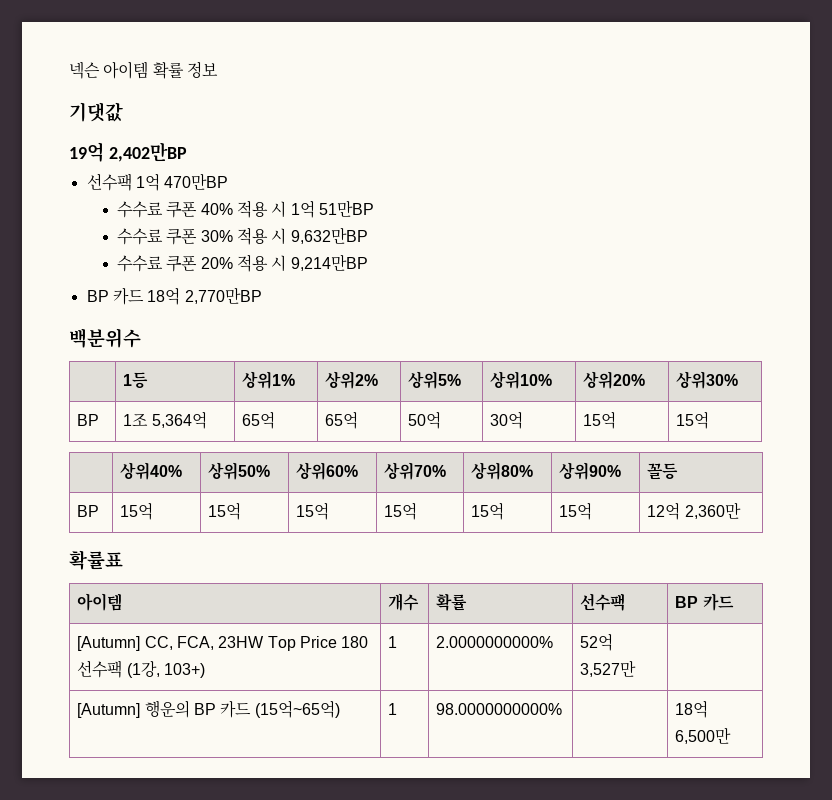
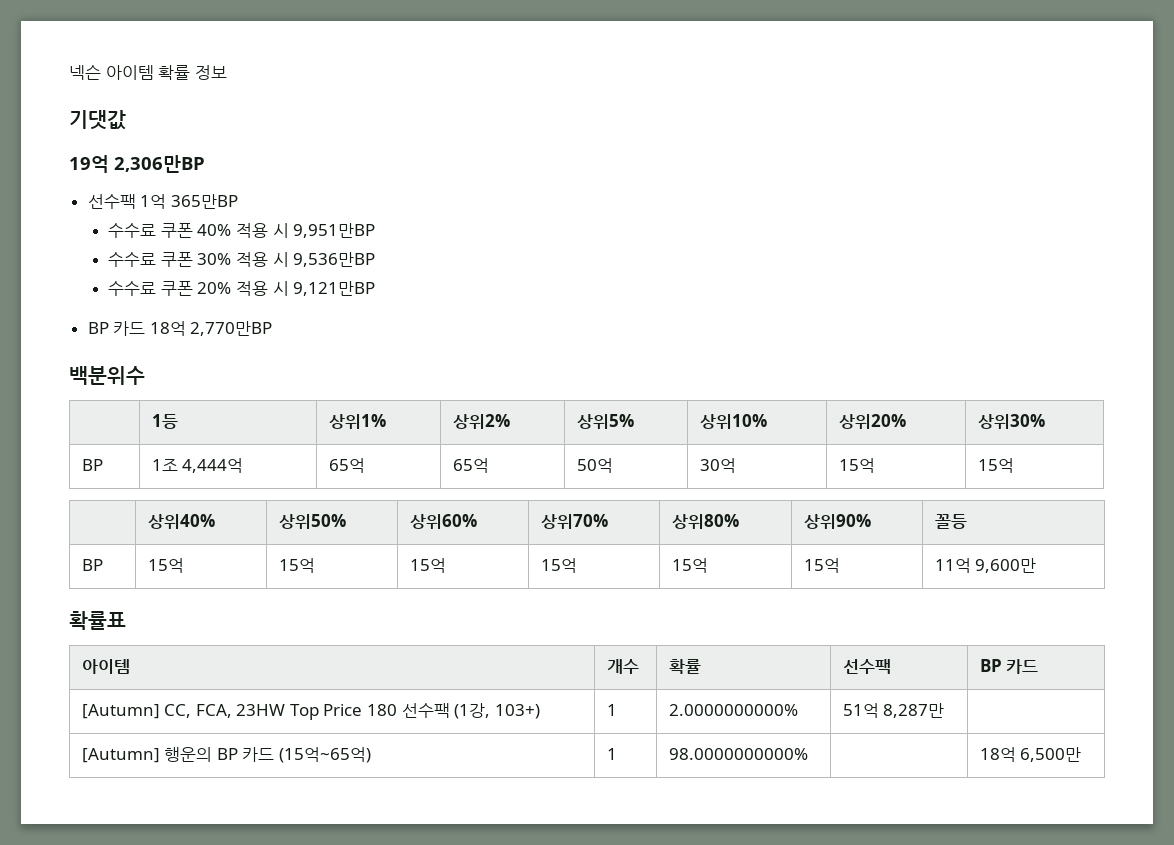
- 19억 2,402만BP
+ 19억 2,306만BP
- 선수팩 1억 470만BP
+ 선수팩 1억 365만BP
- 수수료 쿠폰 40% 적용 시 1억 51만BP
+ 수수료 쿠폰 40% 적용 시 9,951만BP
- 수수료 쿠폰 30% 적용 시 9,632만BP
+ 수수료 쿠폰 30% 적용 시 9,536만BP
- 수수료 쿠폰 20% 적용 시 9,214만BP
+ 수수료 쿠폰 20% 적용 시 9,121만BP
- BP | 1조 5,364억 | 65억 | 65억 | 50억 | 30억 | 15억 | 15억
+ BP | 1조 4,444억 | 65억 | 65억 | 50억 | 30억 | 15억 | 15억
- BP | 15억 | 15억 | 15억 | 15억 | 15억 | 15억 | 12억 2,360만
+ BP | 15억 | 15억 | 15억 | 15억 | 15억 | 15억 | 11억 9,600만
- [Autumn] CC, FCA, 23HW Top Price 180 선수팩 (1강, 103+) | 1 | 2.0000000000% | 52억 3,527만 |
+ [Autumn] CC, FCA, 23HW Top Price 180 선수팩 (1강, 103+) | 1 | 2.0000000000% | 51억 8,287만 |

